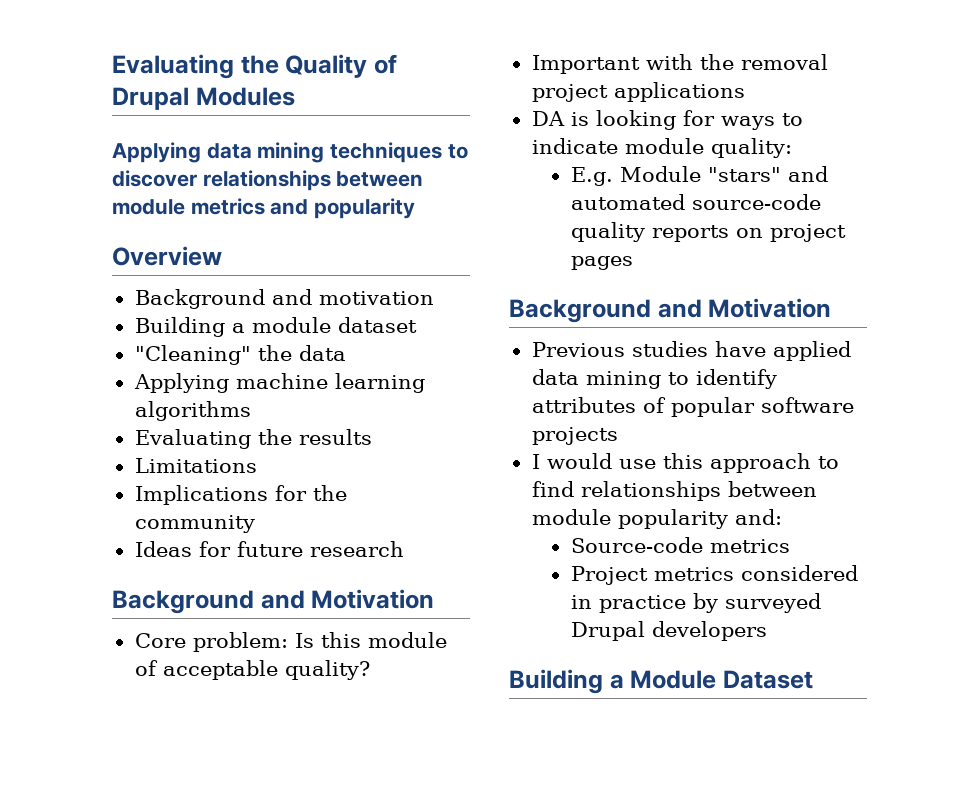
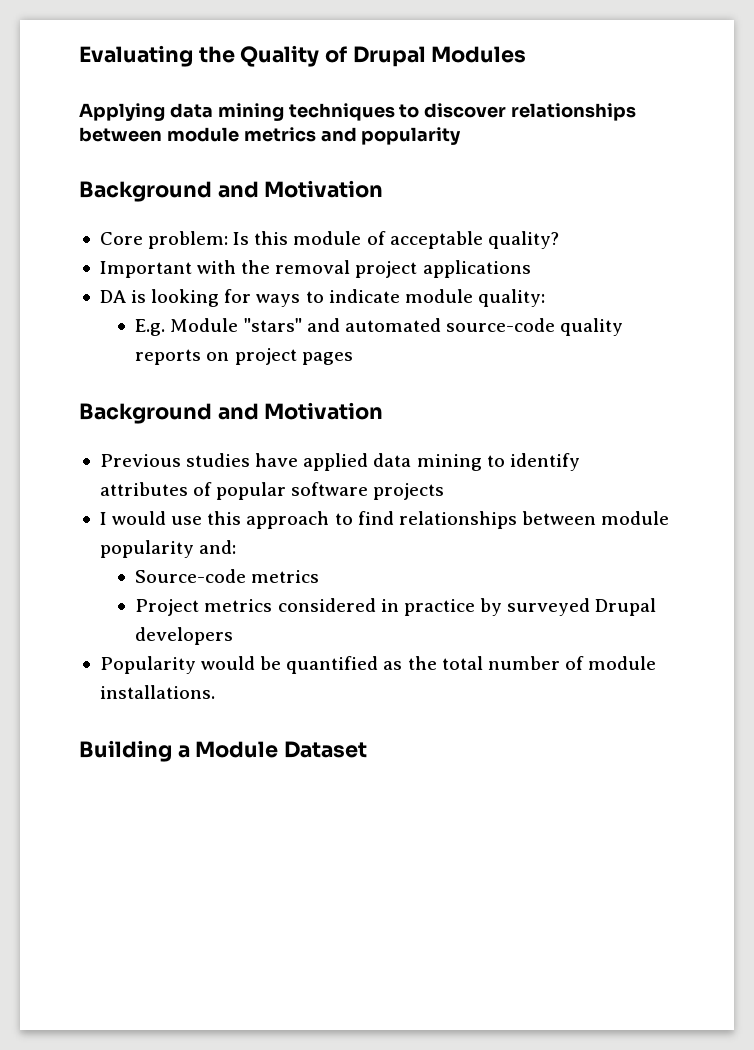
- Overview
- Background and motivation
- Building a module dataset
- "Cleaning" the data
- Applying machine learning algorithms
- Evaluating the results
- Limitations
- Implications for the community
- Ideas for future research
+ Popularity would be quantified as the total number of module installations.

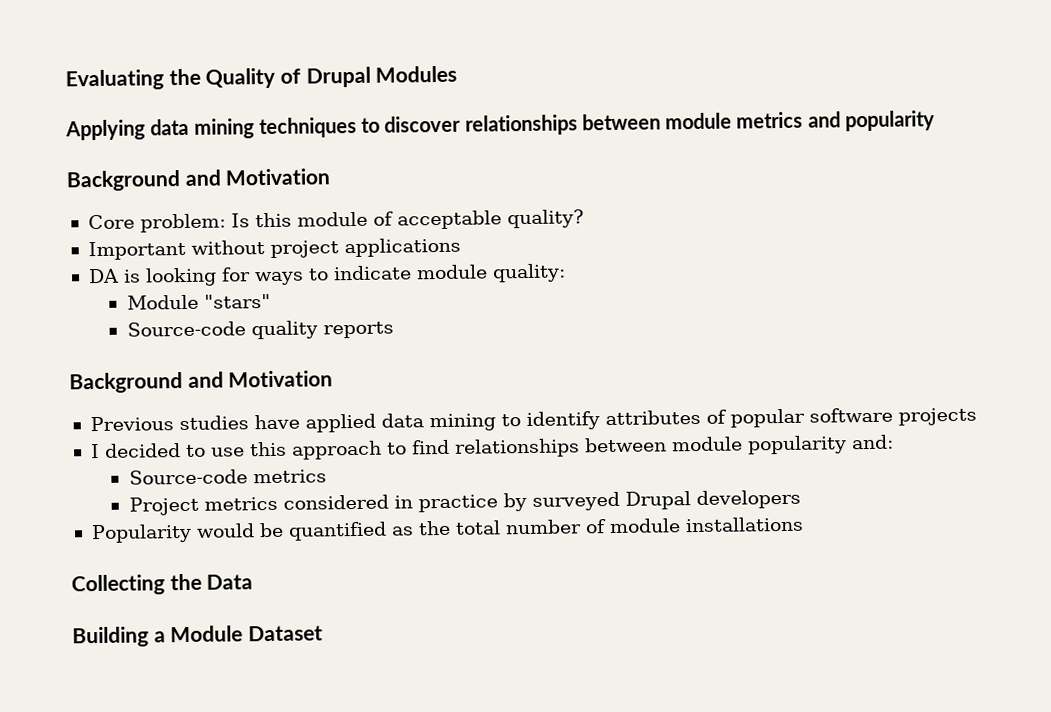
- Important with the removal project applications
+ Important without project applications
- E.g. Module "stars" and automated source-code quality reports on project pages
+ Module "stars"
+ Source-code quality reports
- I would use this approach to find relationships between module popularity and:
+ I decided to use this approach to find relationships between module popularity and:
- Popularity would be quantified as the total number of module installations.
+ Popularity would be quantified as the total number of module installations
+ Collecting the Data

